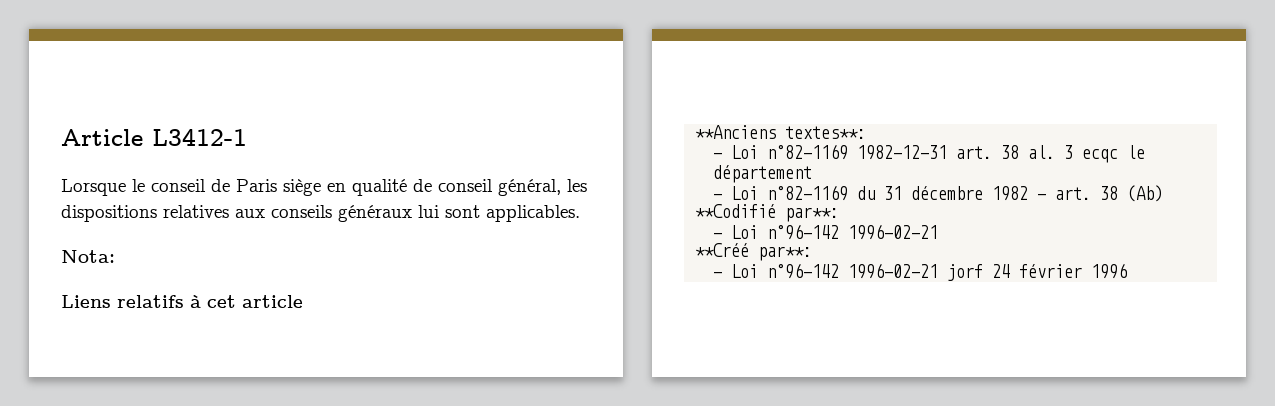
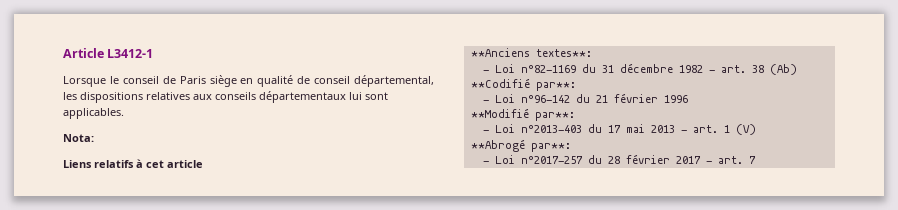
- Lorsque le conseil de Paris siège en qualité de conseil général, les dispositions relatives aux conseils généraux lui sont applicables.
+ Lorsque le conseil de Paris siège en qualité de conseil départemental, les dispositions relatives aux conseils départementaux lui sont applicables.
- - Loi n°82-1169 1982-12-31 art. 38 al. 3 ecqc le département
  **Codifié par**:
- - Loi n°96-142 1996-02-21
- **Créé par**:
- - Loi n°96-142 1996-02-21 jorf 24 février 1996
+ - Loi n°96-142 du 21 février 1996
+ **Modifié par**:
+ - Loi n°2013-403 du 17 mai 2013 - art. 1 (V)
+ **Abrogé par**:
+ - Loi n°2017-257 du 28 février 2017 - art. 7

